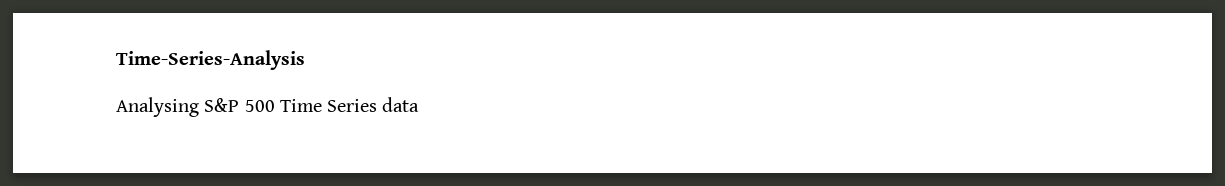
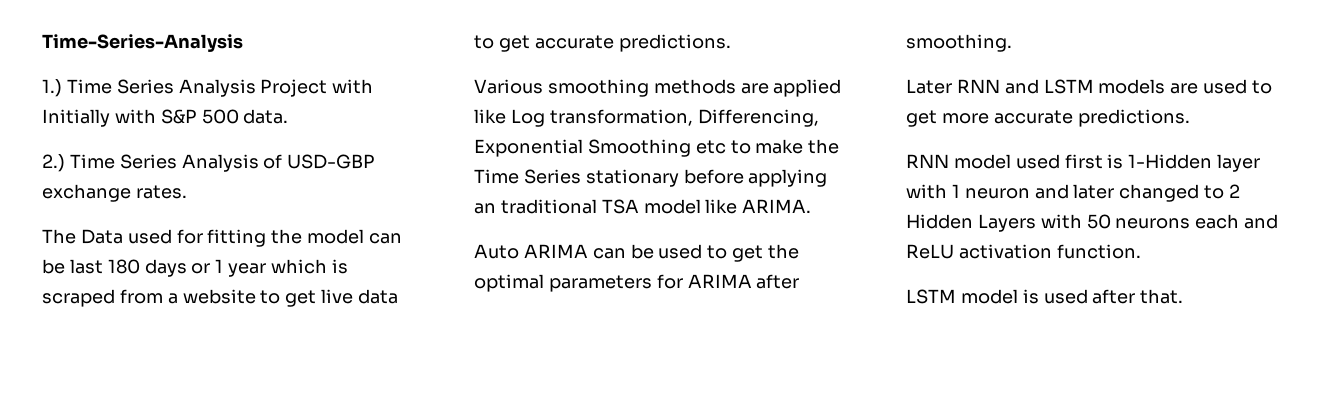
- Analysing S&P 500 Time Series data
+ 1.) Time Series Analysis Project with Initially with S&P 500 data.
+ 2.) Time Series Analysis of USD-GBP exchange rates.
+ The Data used for fitting the model can be last 180 days or 1 year which is scraped from a website to get live data to get accurate predictions.
+ Various smoothing methods are applied like Log transformation, Differencing, Exponential Smoothing etc to make the Time Series stationary before applying an traditional TSA model like ARIMA.
+ Auto ARIMA can be used to get the optimal parameters for ARIMA after smoothing.
+ Later RNN and LSTM models are used to get more accurate predictions.
+ RNN model used first is 1-Hidden layer with 1 neuron and later changed to 2 Hidden Layers with 50 neurons each and ReLU activation function.
+ LSTM model is used after that.

